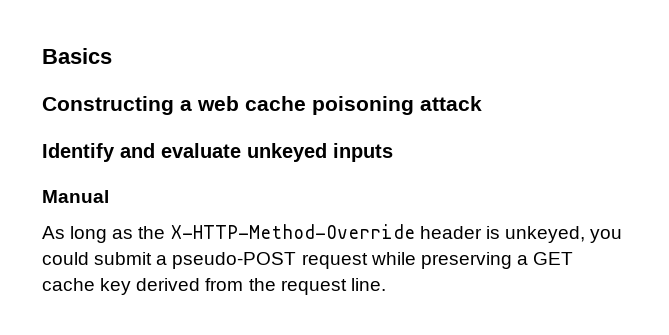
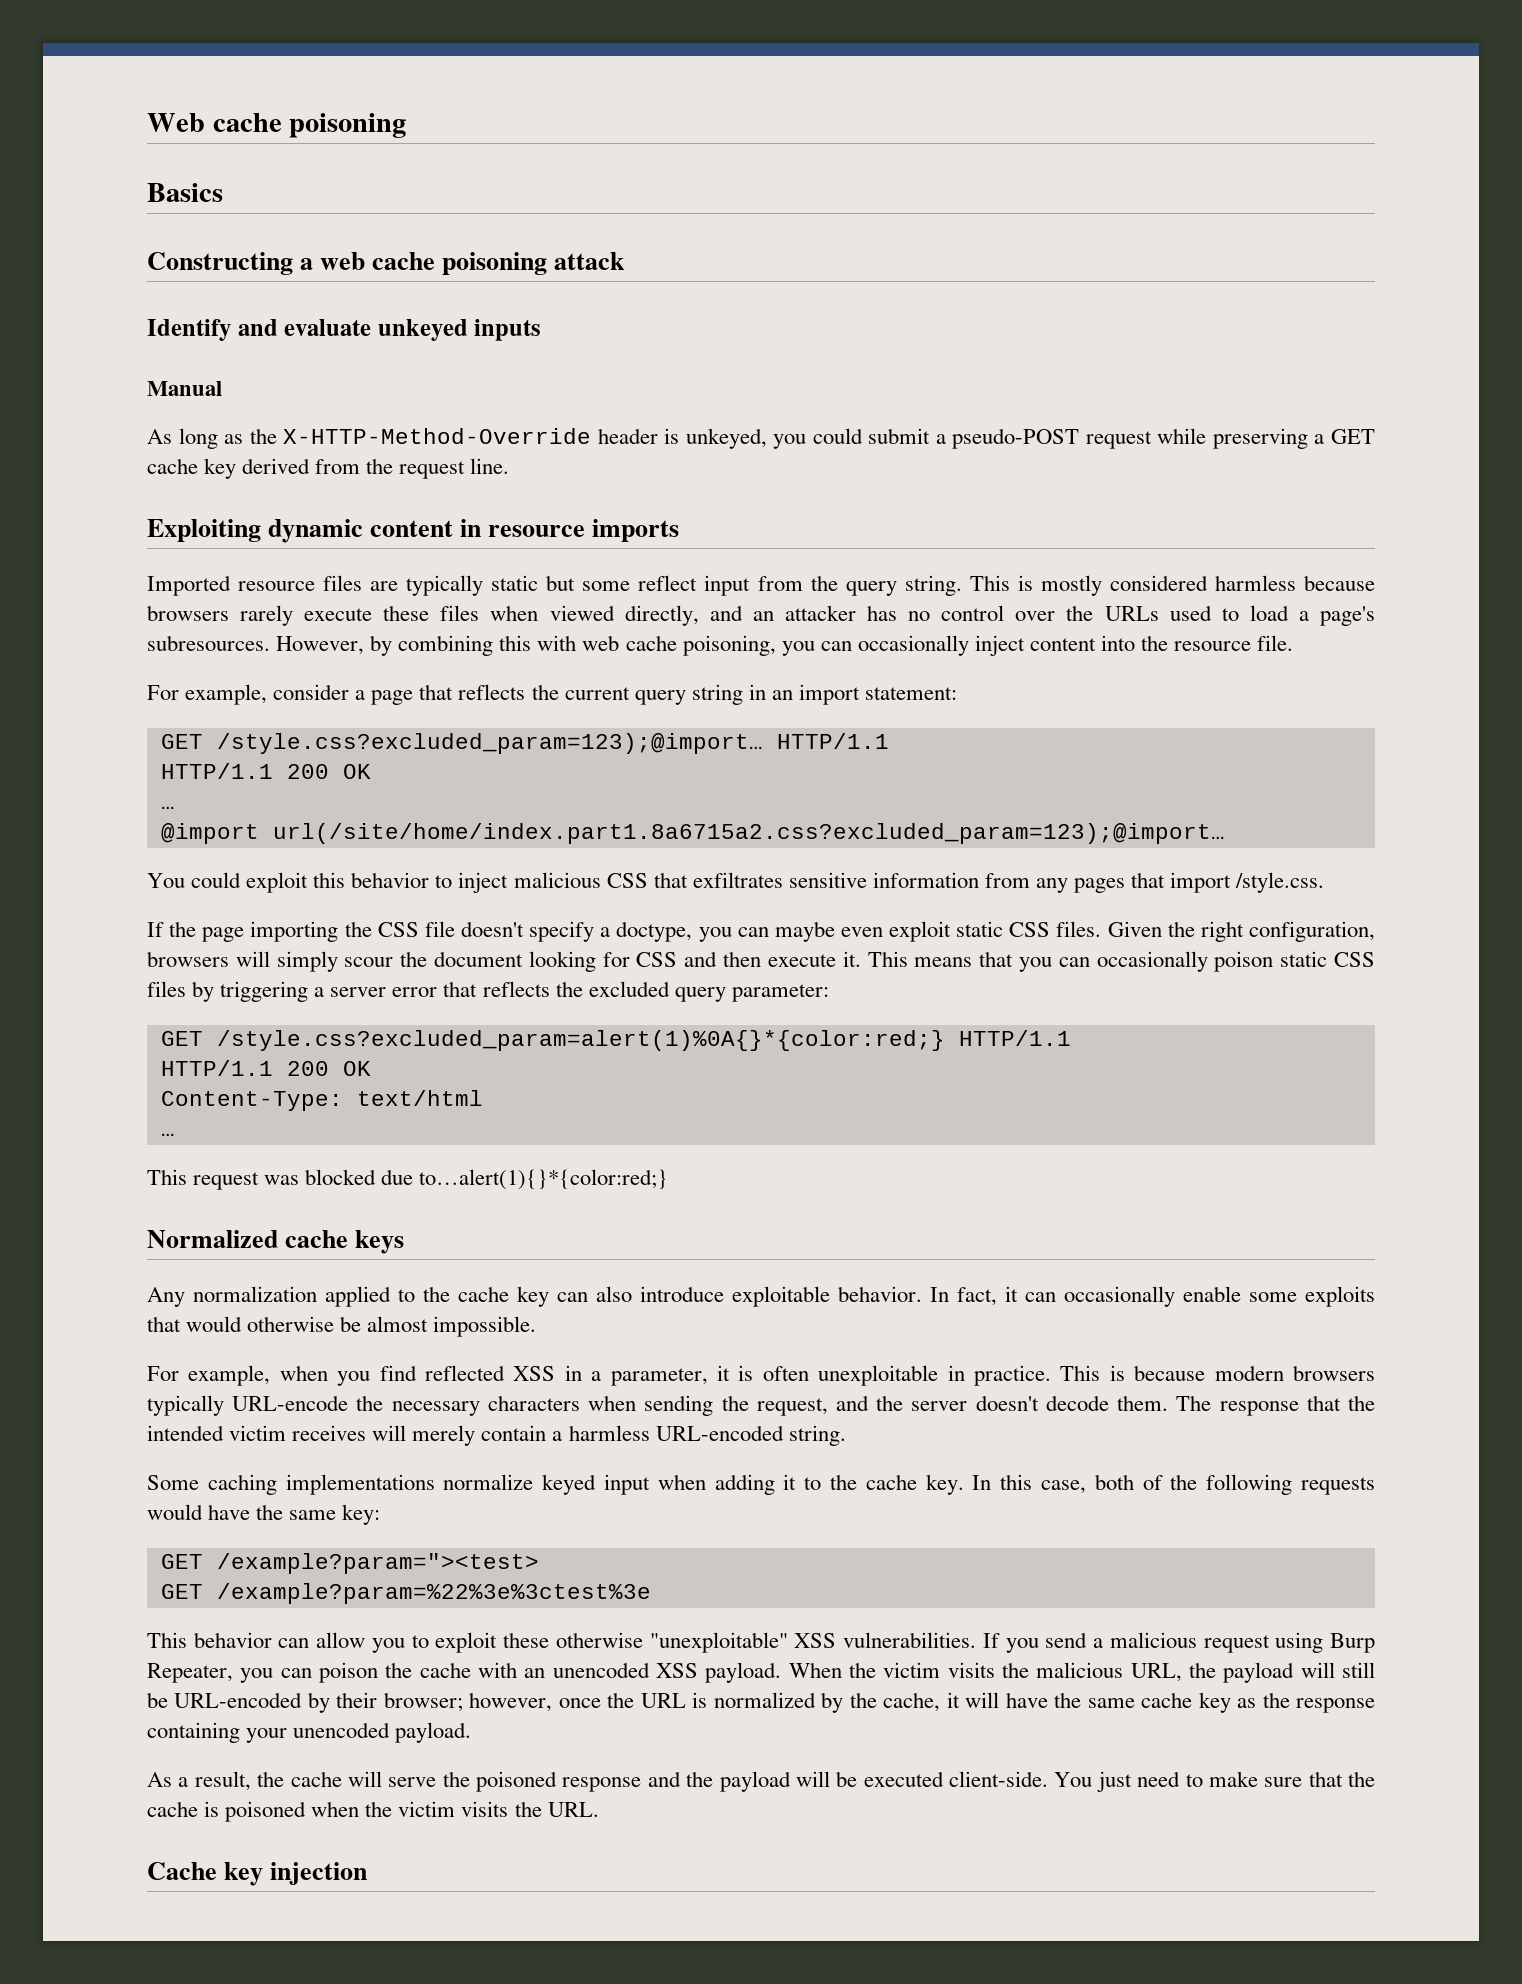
+ Web cache poisoning
+ Exploiting dynamic content in resource imports
+ Imported resource files are typically static but some reflect input from the query string. This is mostly considered harmless because browsers rarely execute these files when viewed directly, and an attacker has no control over the URLs used to load a page's subresources. However, by combining this with web cache poisoning, you can occasionally inject content into the resource file.
+ For example, consider a page that reflects the current query string in an import statement:
+ GET /style.css?excluded_param=123);@import… HTTP/1.1
+ HTTP/1.1 200 OK
+ …
+ @import url(/site/home/index.part1.8a6715a2.css?excluded_param=123);@import…
+ You could exploit this behavior to inject malicious CSS that exfiltrates sensitive information from any pages that import /style.css.
+ If the page importing the CSS file doesn't specify a doctype, you can maybe even exploit static CSS files. Given the right configuration, browsers will simply scour the document looking for CSS and then execute it. This means that you can occasionally poison static CSS files by triggering a server error that reflects the excluded query parameter:
+ GET /style.css?excluded_param=alert(1)%0A{}*{color:red;} HTTP/1.1
+ HTTP/1.1 200 OK
+ Content-Type: text/html
+ …
+ This request was blocked due to…alert(1){}*{color:red;}
+ Normalized cache keys
+ Any normalization applied to the cache key can also introduce exploitable behavior. In fact, it can occasionally enable some exploits that would otherwise be almost impossible.
+ For example, when you find reflected XSS in a parameter, it is often unexploitable in practice. This is because modern browsers typically URL-encode the necessary characters when sending the request, and the server doesn't decode them. The response that the intended victim receives will merely contain a harmless URL-encoded string.
+ Some caching implementations normalize keyed input when adding it to the cache key. In this case, both of the following requests would have the same key:
+ GET /example?param="><test>
+ GET /example?param=%22%3e%3ctest%3e
+ This behavior can allow you to exploit these otherwise "unexploitable" XSS vulnerabilities. If you send a malicious request using Burp Repeater, you can poison the cache with an unencoded XSS payload. When the victim visits the malicious URL, the payload will still be URL-encoded by their browser; however, once the URL is normalized by the cache, it will have the same cache key as the response containing your unencoded payload.
+ As a result, the cache will serve the poisoned response and the payload will be executed client-side. You just need to make sure that the cache is poisoned when the victim visits the URL.
+ Cache key injection

